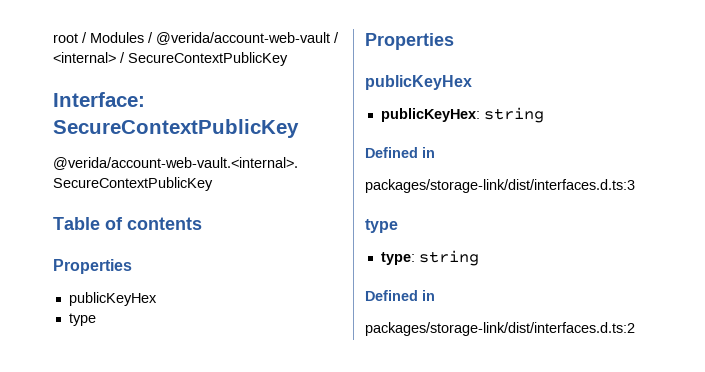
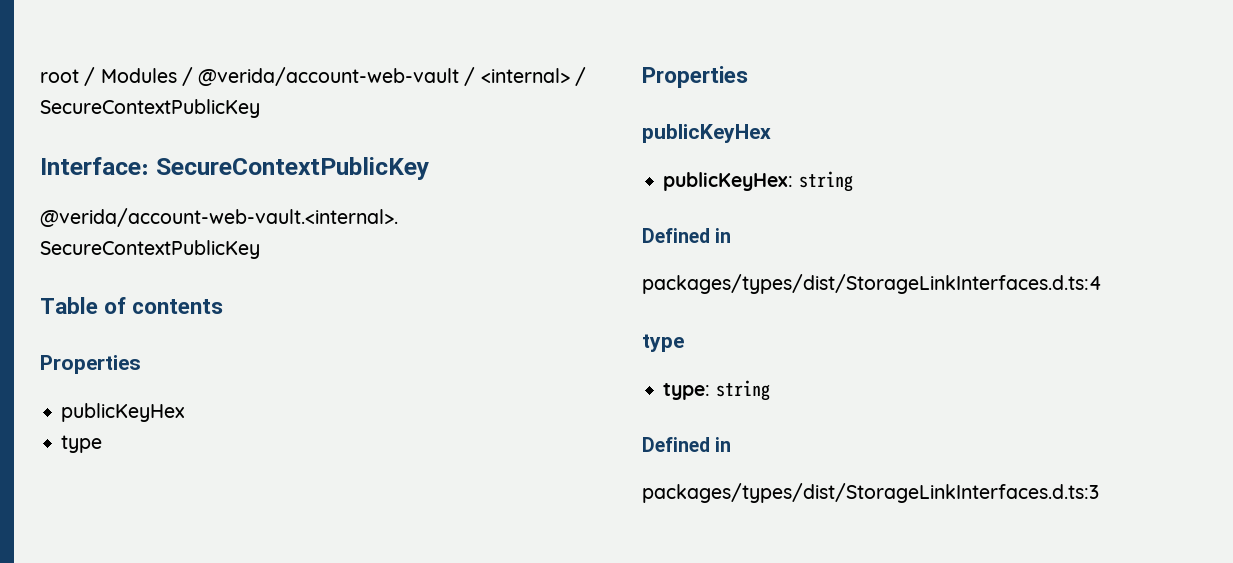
- packages/storage-link/dist/interfaces.d.ts:3
+ packages/types/dist/StorageLinkInterfaces.d.ts:4
- packages/storage-link/dist/interfaces.d.ts:2
+ packages/types/dist/StorageLinkInterfaces.d.ts:3

